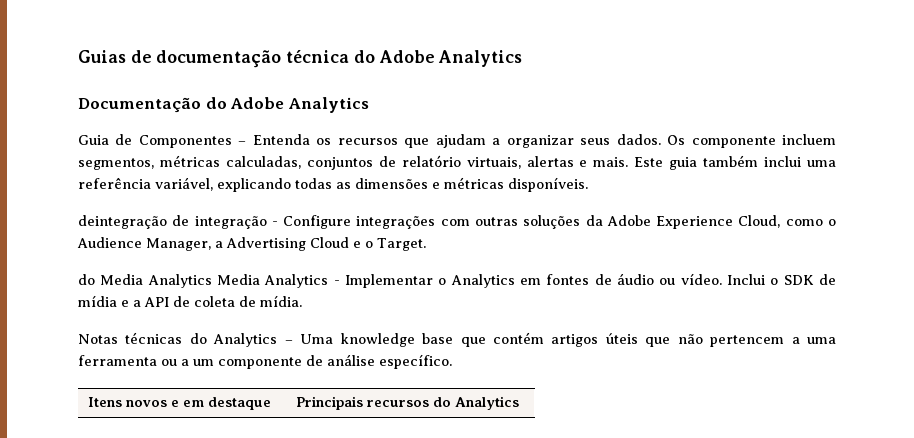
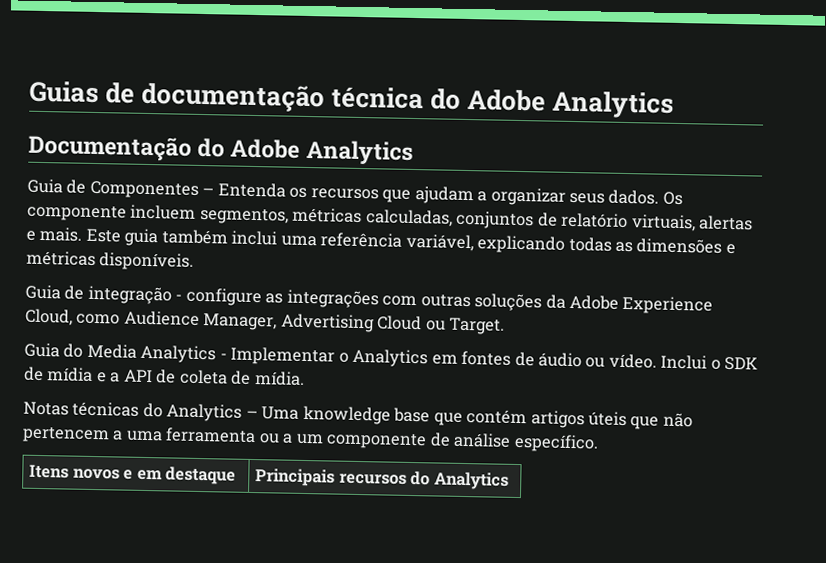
- deintegração de integração - Configure integrações com outras soluções da Adobe Experience Cloud, como o Audience Manager, a Advertising Cloud e o Target.
+ Guia de integração - configure as integrações com outras soluções da Adobe Experience Cloud, como Audience Manager, Advertising Cloud ou Target.
- do Media Analytics Media Analytics - Implementar o Analytics em fontes de áudio ou vídeo.
+ Guia do Media Analytics - Implementar o Analytics em fontes de áudio ou vídeo.

